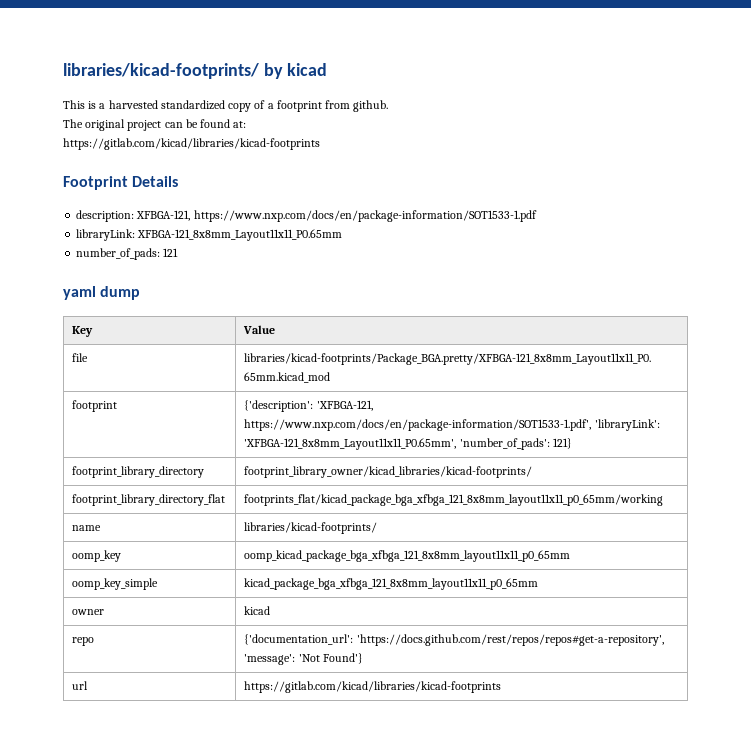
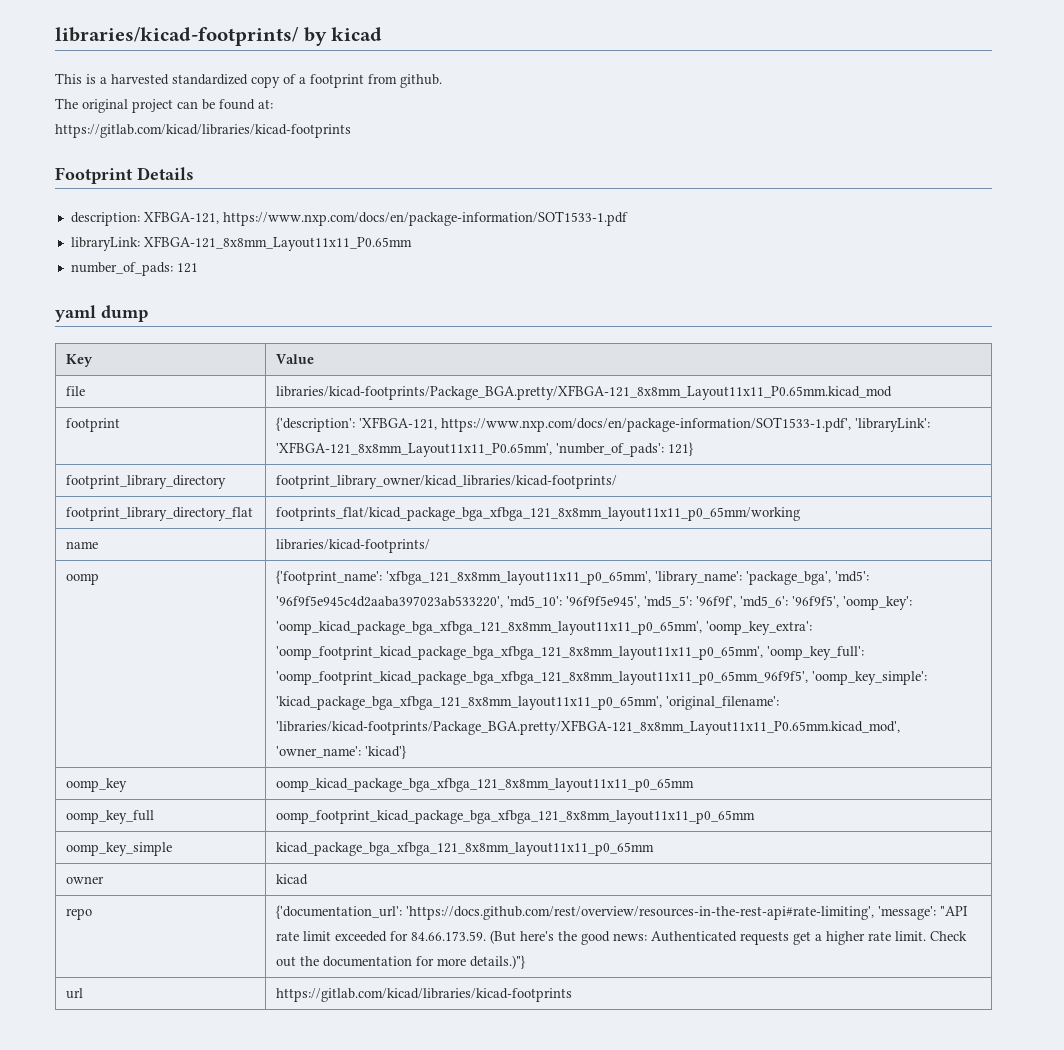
+ oomp | {'footprint_name': 'xfbga_121_8x8mm_layout11x11_p0_65mm', 'library_name': 'package_bga', 'md5': '96f9f5e945c4d2aaba397023ab533220', 'md5_10': '96f9f5e945', 'md5_5': '96f9f', 'md5_6': '96f9f5', 'oomp_key': 'oomp_kicad_package_bga_xfbga_121_8x8mm_layout11x11_p0_65mm', 'oomp_key_extra': 'oomp_footprint_kicad_package_bga_xfbga_121_8x8mm_layout11x11_p0_65mm', 'oomp_key_full': 'oomp_footprint_kicad_package_bga_xfbga_121_8x8mm_layout11x11_p0_65mm_96f9f5', 'oomp_key_simple': 'kicad_package_bga_xfbga_121_8x8mm_layout11x11_p0_65mm', 'original_filename': 'libraries/kicad-footprints/Package_BGA.pretty/XFBGA-121_8x8mm_Layout11x11_P0.65mm.kicad_mod', 'owner_name': 'kicad'}
+ oomp_key_full | oomp_footprint_kicad_package_bga_xfbga_121_8x8mm_layout11x11_p0_65mm
- repo | {'documentation_url': 'https://docs.github.com/rest/repos/repos#get-a-repository', 'message': 'Not Found'}
+ repo | {'documentation_url': 'https://docs.github.com/rest/overview/resources-in-the-rest-api#rate-limiting', 'message': "API rate limit exceeded for 84.66.173.59. (But here's the good news: Authenticated requests get a higher rate limit. Check out the documentation for more details.)"}

